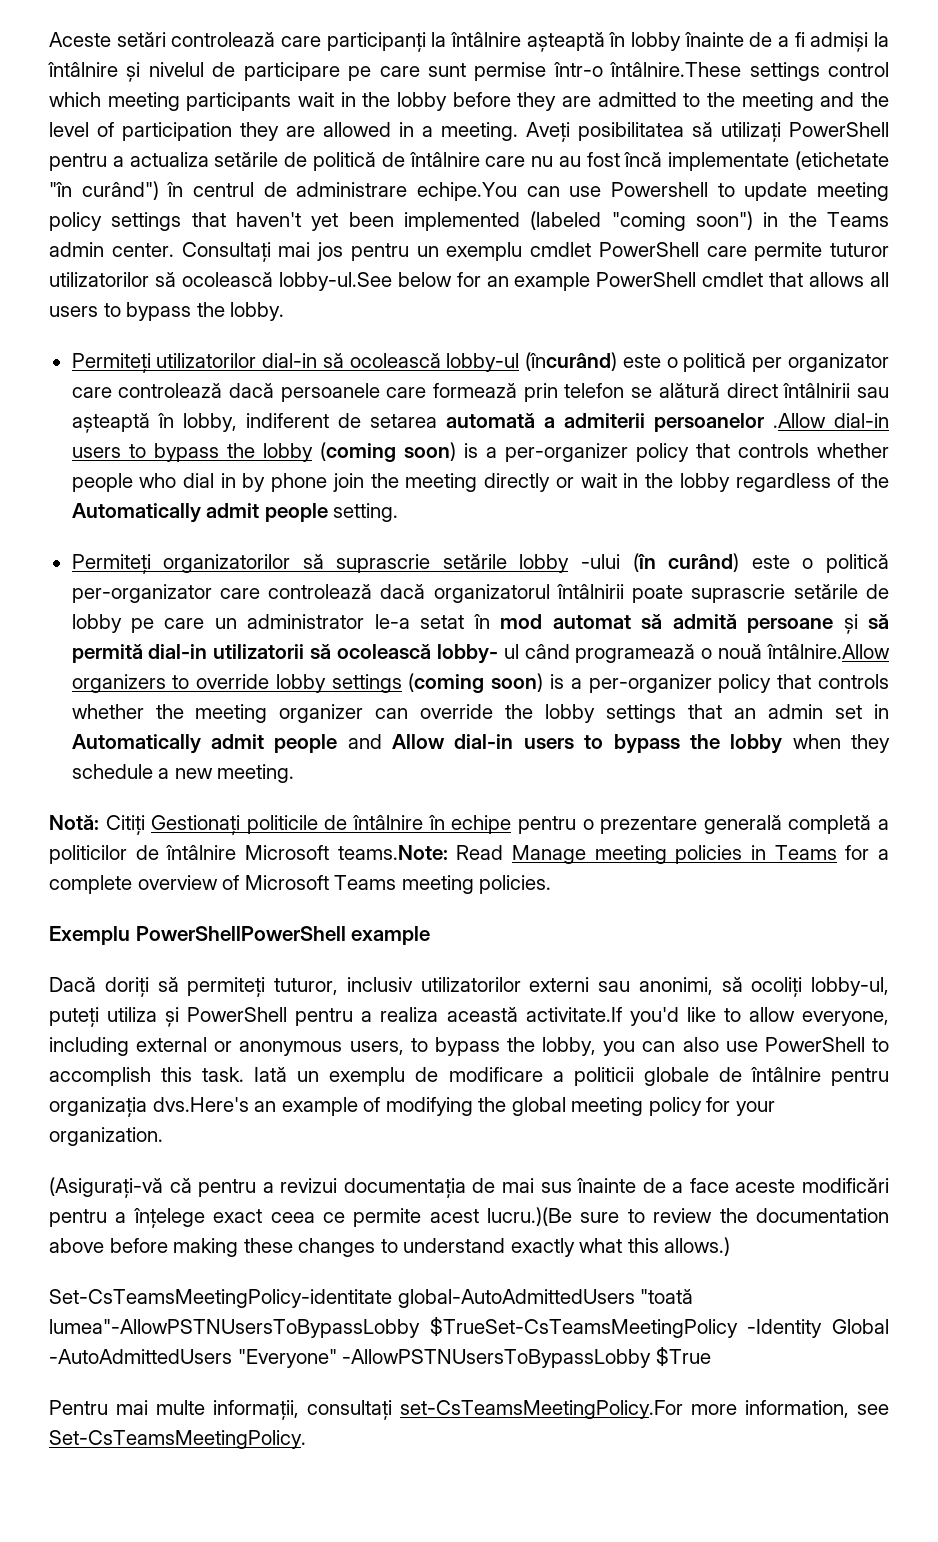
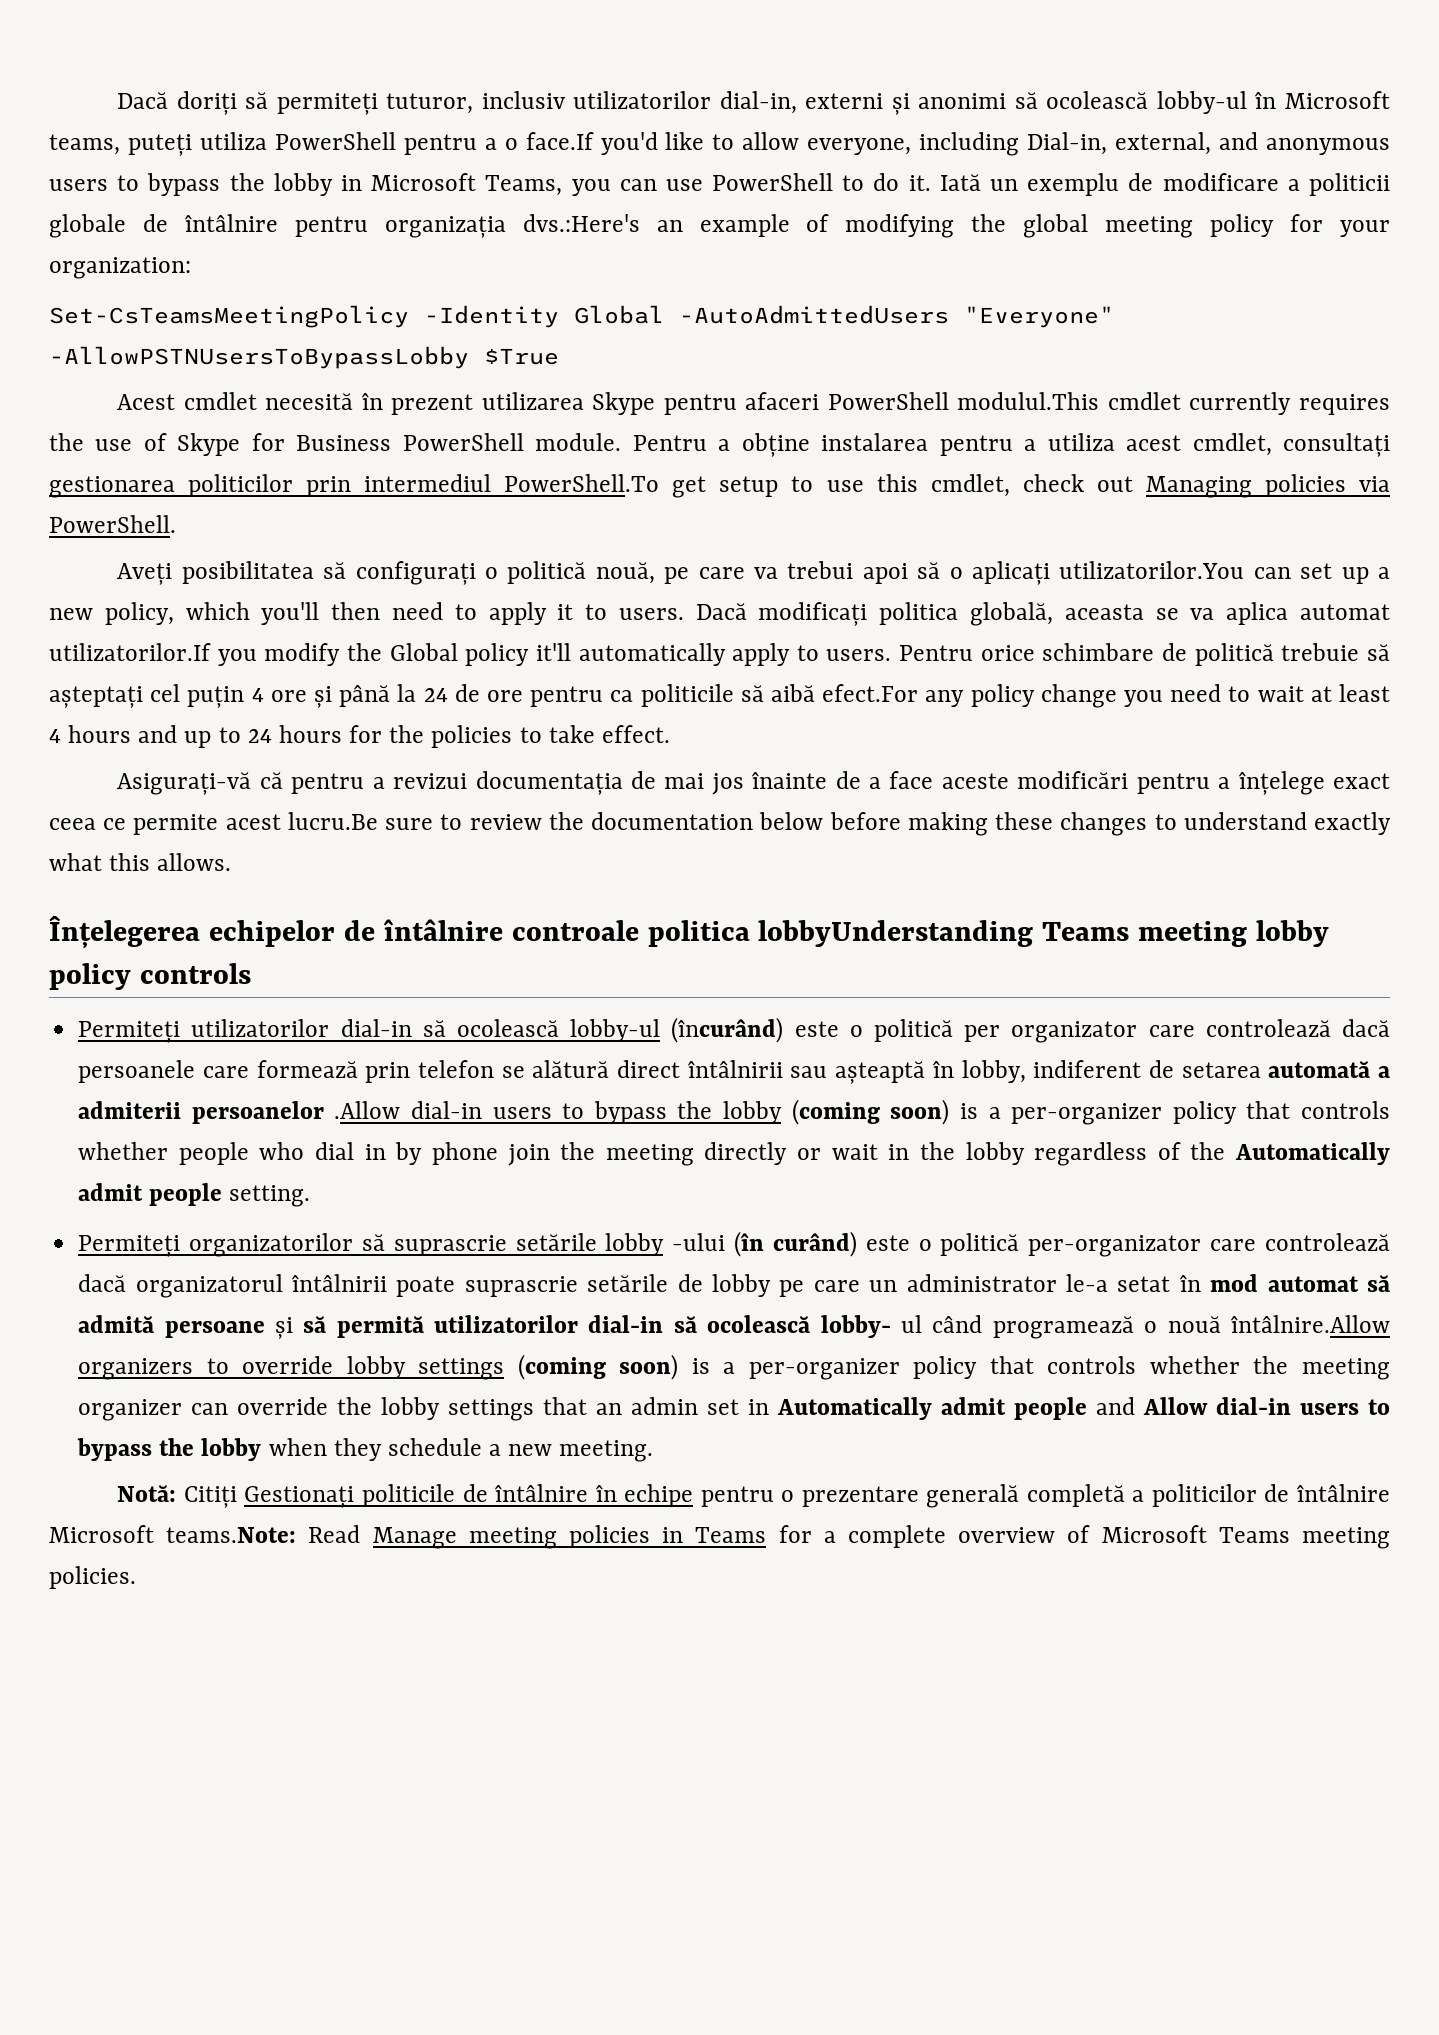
- Aceste setări controlează care participanți la întâlnire așteaptă în lobby înainte de a fi admiși la întâlnire și nivelul de participare pe care sunt permise într-o întâlnire.These settings control which meeting participants wait in the lobby before they are admitted to the meeting and the level of participation they are allowed in a meeting. Aveți posibilitatea să utilizați PowerShell pentru a actualiza setările de politică de întâlnire care nu au fost încă implementate (etichetate "în curând") în centrul de administrare echipe.You can use Powershell to update meeting policy settings that haven't yet been implemented (labeled "coming soon") in the Teams admin center. Consultați mai jos pentru un exemplu cmdlet PowerShell care permite tuturor utilizatorilor să ocolească lobby-ul.See below for an example PowerShell cmdlet that allows all users to bypass the lobby.
+ Dacă doriți să permiteți tuturor, inclusiv utilizatorilor dial-in, externi și anonimi să ocolească lobby-ul în Microsoft teams, puteți utiliza PowerShell pentru a o face.If you'd like to allow everyone, including Dial-in, external, and anonymous users to bypass the lobby in Microsoft Teams, you can use PowerShell to do it. Iată un exemplu de modificare a politicii globale de întâlnire pentru organizația dvs.:Here's an example of modifying the global meeting policy for your organization:
+ Set-CsTeamsMeetingPolicy -Identity Global -AutoAdmittedUsers "Everyone" -AllowPSTNUsersToBypassLobby $True
+ Acest cmdlet necesită în prezent utilizarea Skype pentru afaceri PowerShell modulul.This cmdlet currently requires the use of Skype for Business PowerShell module. Pentru a obține instalarea pentru a utiliza acest cmdlet, consultați gestionarea politicilor prin intermediul PowerShell.To get setup to use this cmdlet, check out Managing policies via PowerShell.
+ Aveți posibilitatea să configurați o politică nouă, pe care va trebui apoi să o aplicați utilizatorilor.You can set up a new policy, which you'll then need to apply it to users. Dacă modificați politica globală, aceasta se va aplica automat utilizatorilor.If you modify the Global policy it'll automatically apply to users. Pentru orice schimbare de politică trebuie să așteptați cel puțin 4 ore și până la 24 de ore pentru ca politicile să aibă efect.For any policy change you need to wait at least 4 hours and up to 24 hours for the policies to take effect.
+ Asigurați-vă că pentru a revizui documentația de mai jos înainte de a face aceste modificări pentru a înțelege exact ceea ce permite acest lucru.Be sure to review the documentation below before making these changes to understand exactly what this allows.
+ Înțelegerea echipelor de întâlnire controale politica lobbyUnderstanding Teams meeting lobby policy controls
- Permiteți organizatorilor să suprascrie setările lobby -ului (în curând) este o politică per-organizator care controlează dacă organizatorul întâlnirii poate suprascrie setările de lobby pe care un administrator le-a setat în mod automat să admită persoane și să permită dial-in utilizatorii să ocolească lobby- ul când programează o nouă întâlnire.Allow organizers to override lobby settings (coming soon) is a per-organizer policy that controls whether the meeting organizer can override the lobby settings that an admin set in Automatically admit people and Allow dial-in users to bypass the lobby when they schedule a new meeting.
+ Permiteți organizatorilor să suprascrie setările lobby -ului (în curând) este o politică per-organizator care controlează dacă organizatorul întâlnirii poate suprascrie setările de lobby pe care un administrator le-a setat în mod automat să admită persoane și să permită utilizatorilor dial-in să ocolească lobby- ul când programează o nouă întâlnire.Allow organizers to override lobby settings (coming soon) is a per-organizer policy that controls whether the meeting organizer can override the lobby settings that an admin set in Automatically admit people and Allow dial-in users to bypass the lobby when they schedule a new meeting.
- Exemplu PowerShellPowerShell example
- Dacă doriți să permiteți tuturor, inclusiv utilizatorilor externi sau anonimi, să ocoliți lobby-ul, puteți utiliza și PowerShell pentru a realiza această activitate.If you'd like to allow everyone, including external or anonymous users, to bypass the lobby, you can also use PowerShell to accomplish this task. Iată un exemplu de modificare a politicii globale de întâlnire pentru organizația dvs.Here's an example of modifying the global meeting policy for your organization.
- (Asigurați-vă că pentru a revizui documentația de mai sus înainte de a face aceste modificări pentru a înțelege exact ceea ce permite acest lucru.)(Be sure to review the documentation above before making these changes to understand exactly what this allows.)
- Set-CsTeamsMeetingPolicy-identitate global-AutoAdmittedUsers "toată lumea"-AllowPSTNUsersToBypassLobby $TrueSet-CsTeamsMeetingPolicy -Identity Global -AutoAdmittedUsers "Everyone" -AllowPSTNUsersToBypassLobby $True
- Pentru mai multe informații, consultați set-CsTeamsMeetingPolicy.For more information, see Set-CsTeamsMeetingPolicy.

